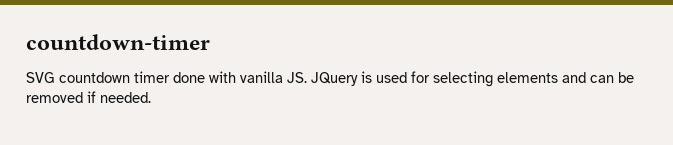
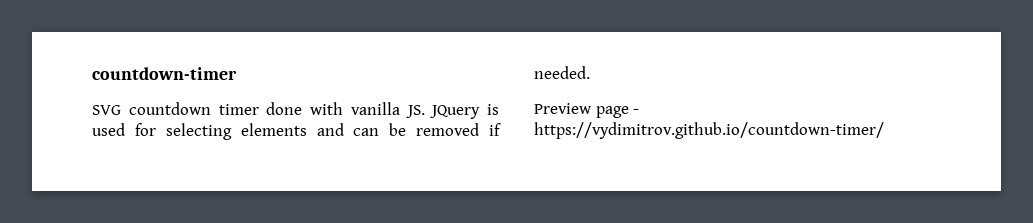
+ Preview page - https://vydimitrov.github.io/countdown-timer/

